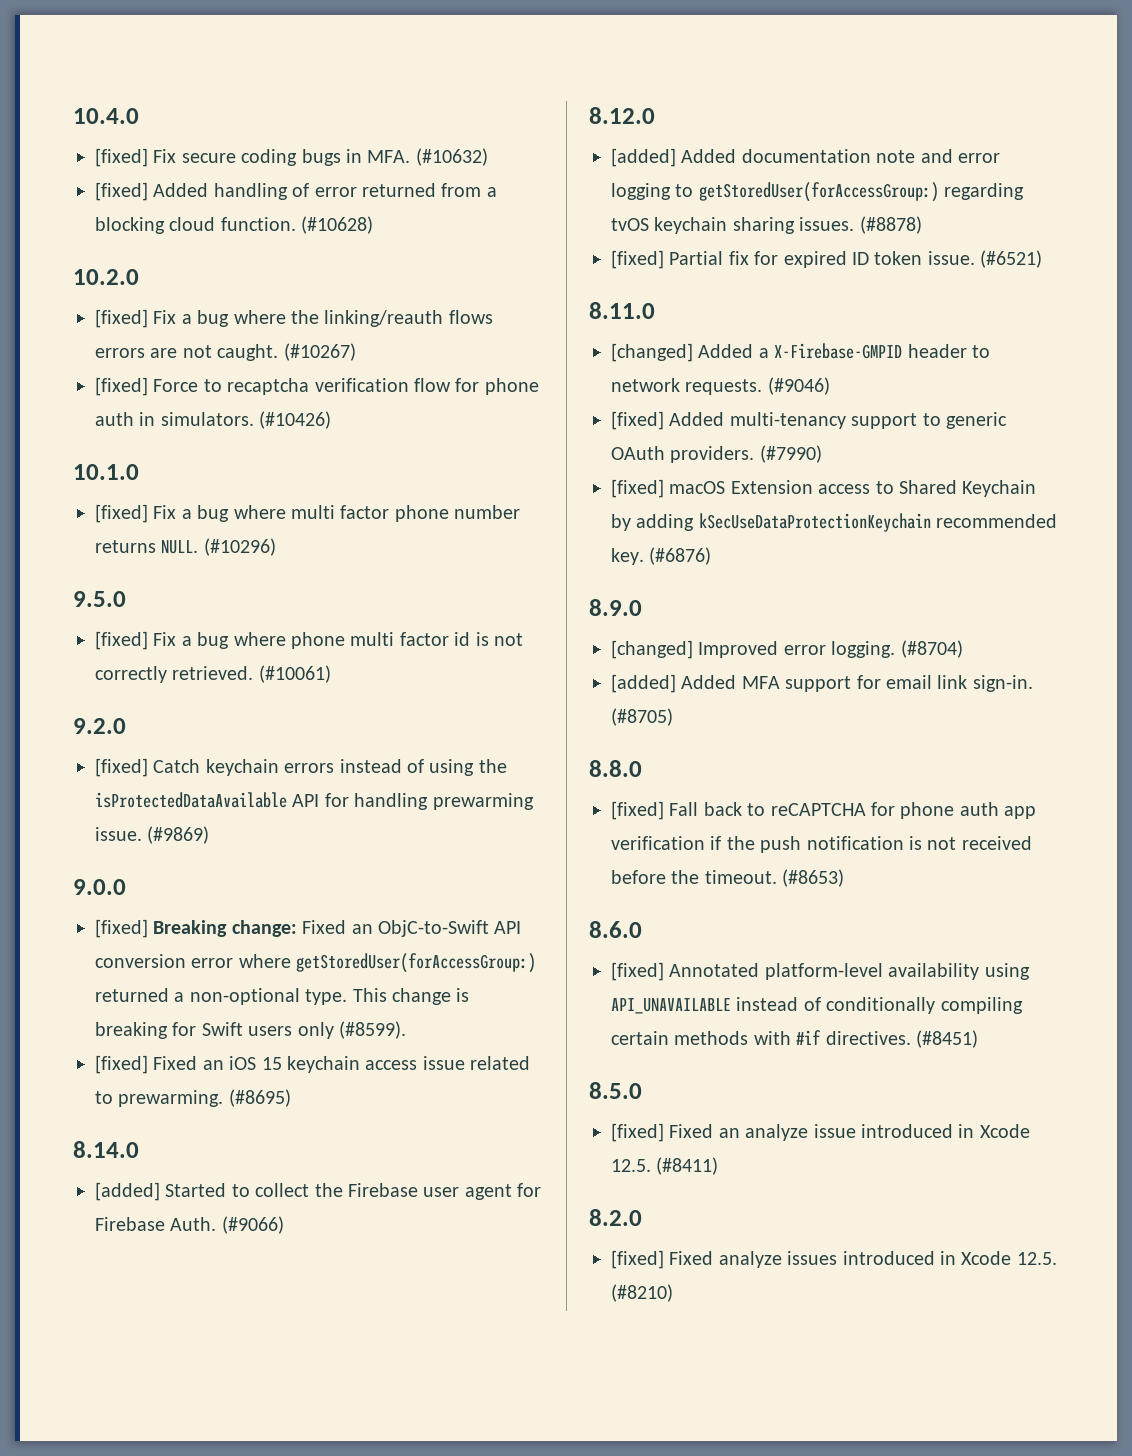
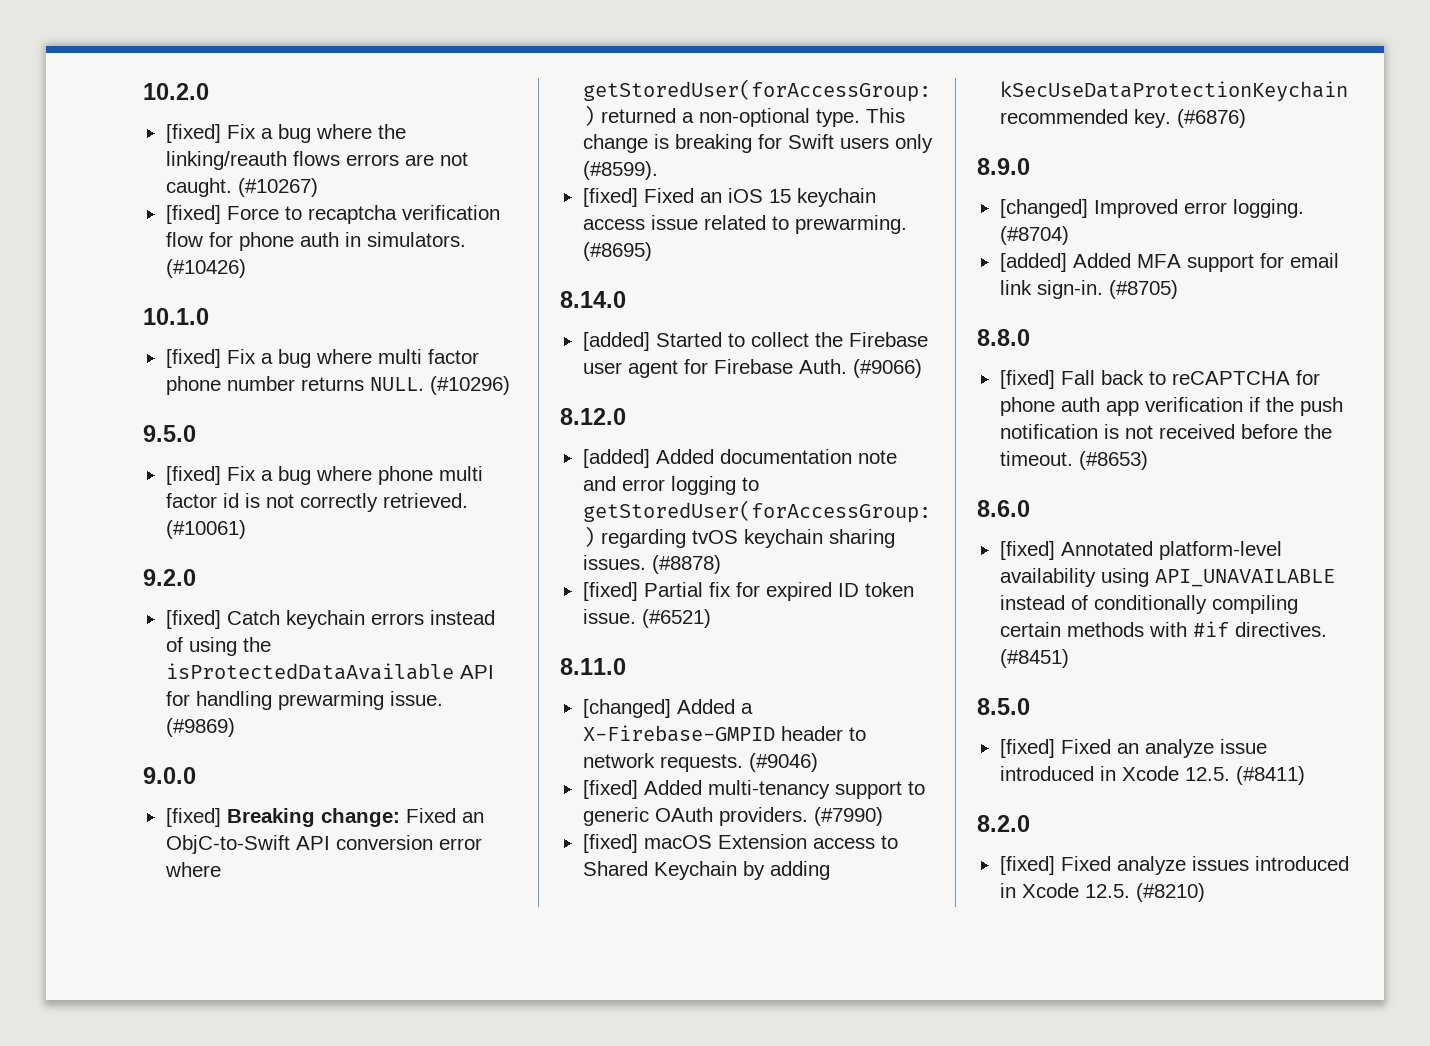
- 10.4.0
- [fixed] Fix secure coding bugs in MFA. (#10632)
- [fixed] Added handling of error returned from a blocking cloud function. (#10628)

